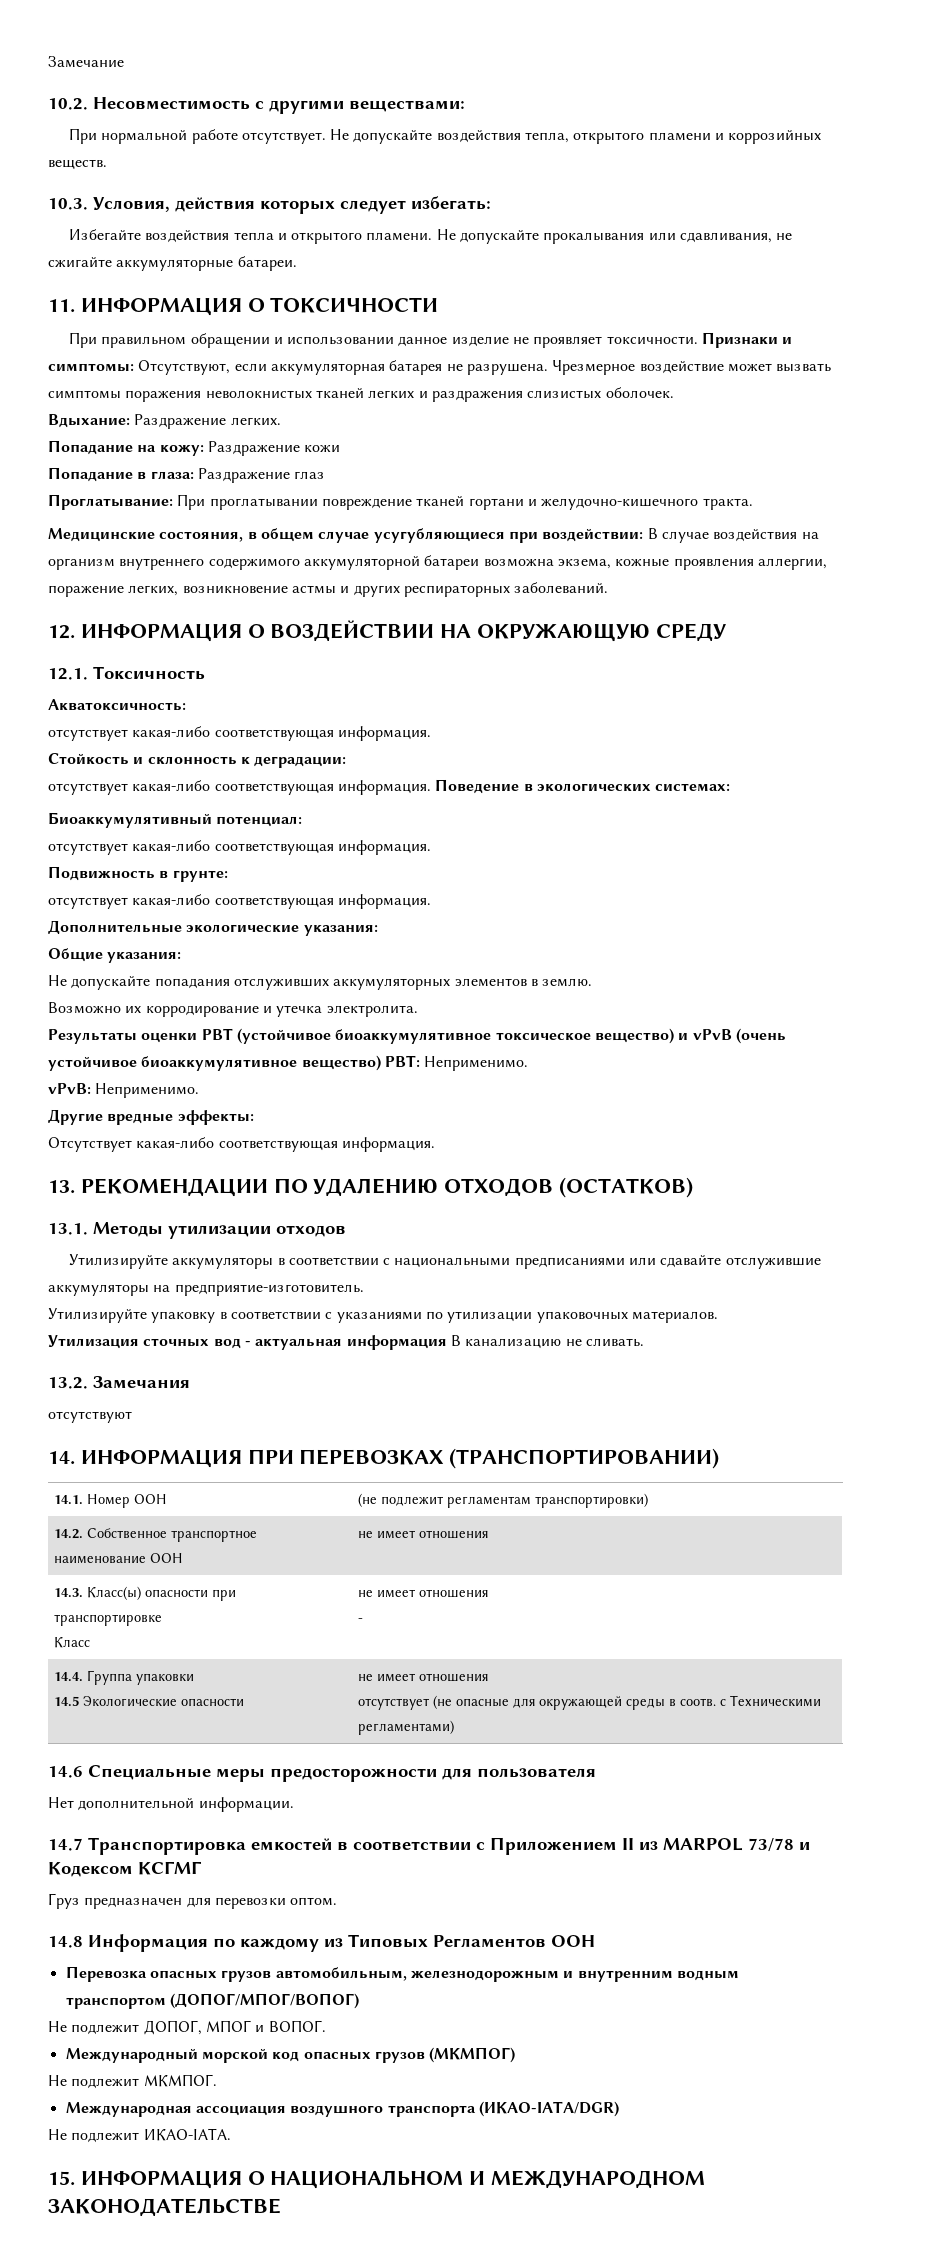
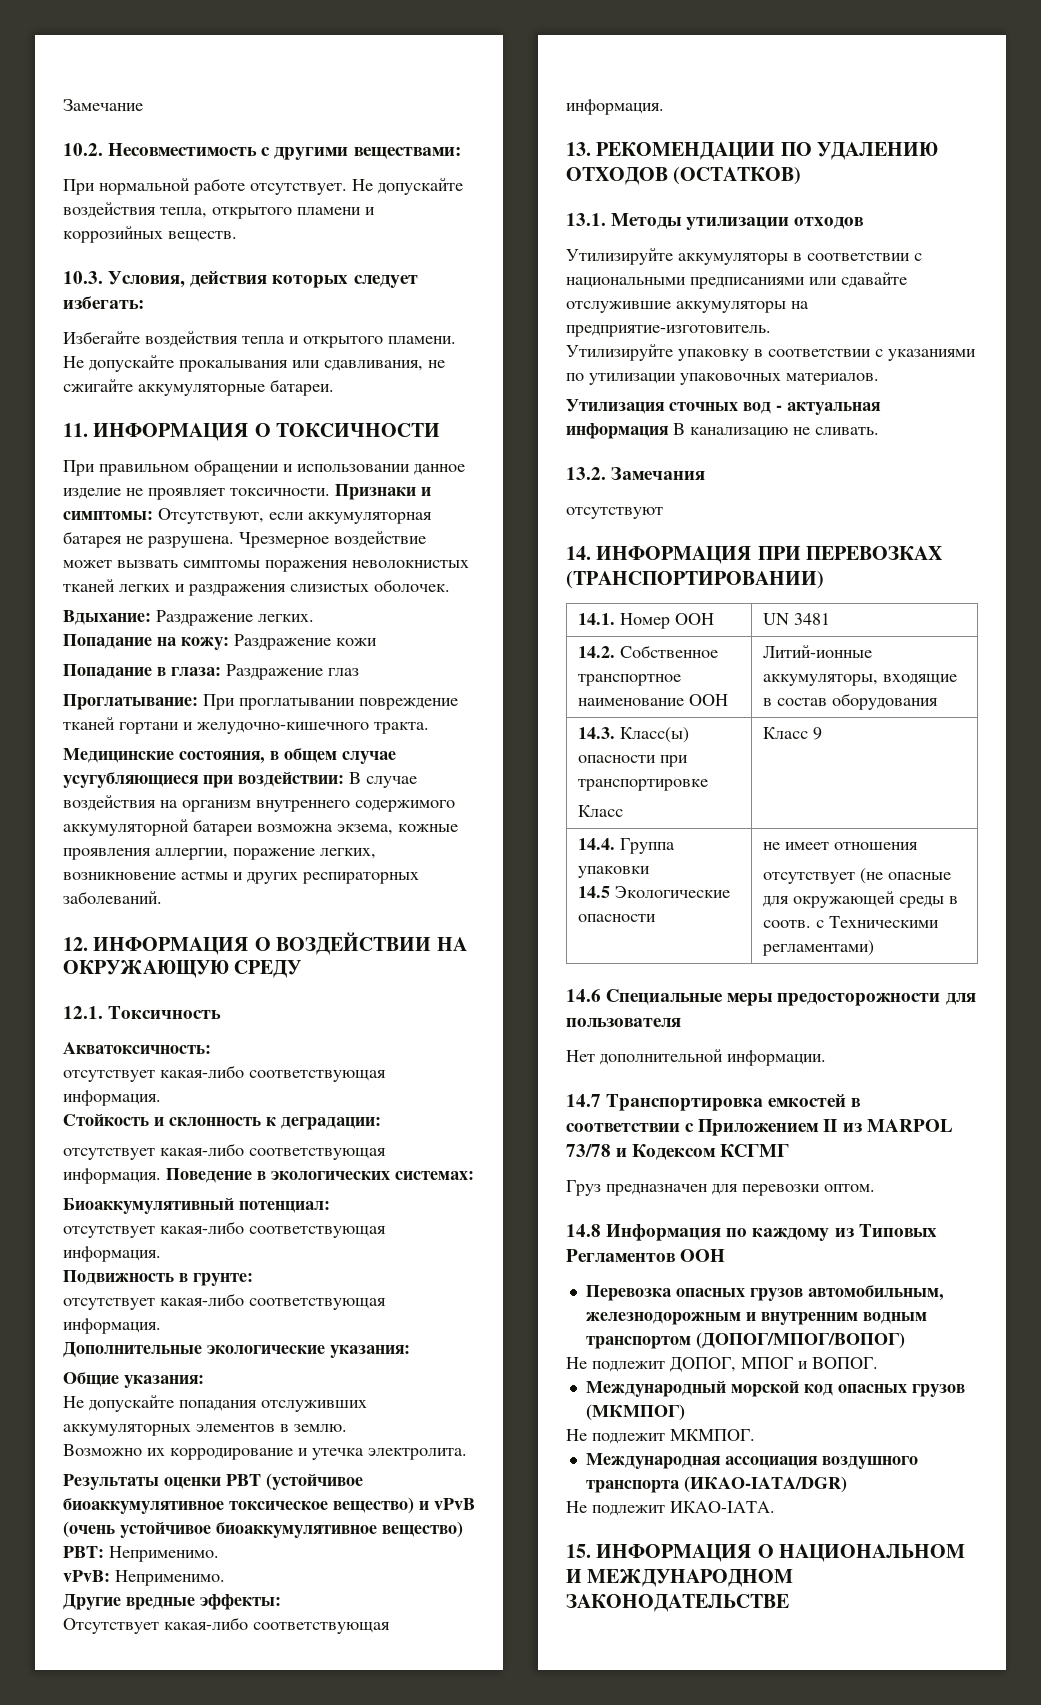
- 14.1. Номер ООН | (не подлежит регламентам транспортировки)
+ 14.1. Номер ООН | UN 3481
- 14.2. Собственное транспортное наименование ООН | не имеет отношения
+ 14.2. Собственное транспортное наименование ООН | Литий-ионные аккумуляторы, входящие в состав оборудования
  14.3. Класс(ы) опасности при транспортировке
- Класс | не имеет отношения
- -
+ Класс | Класс 9

